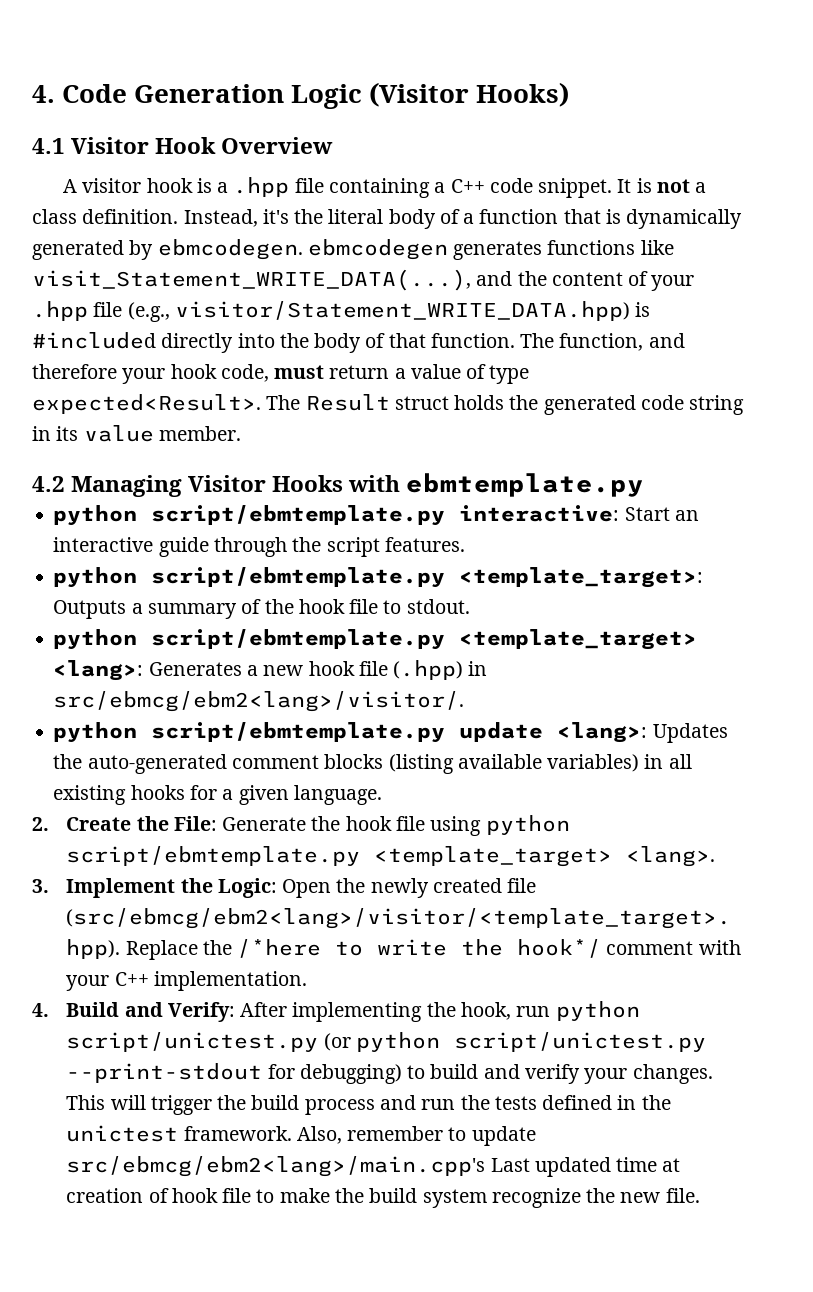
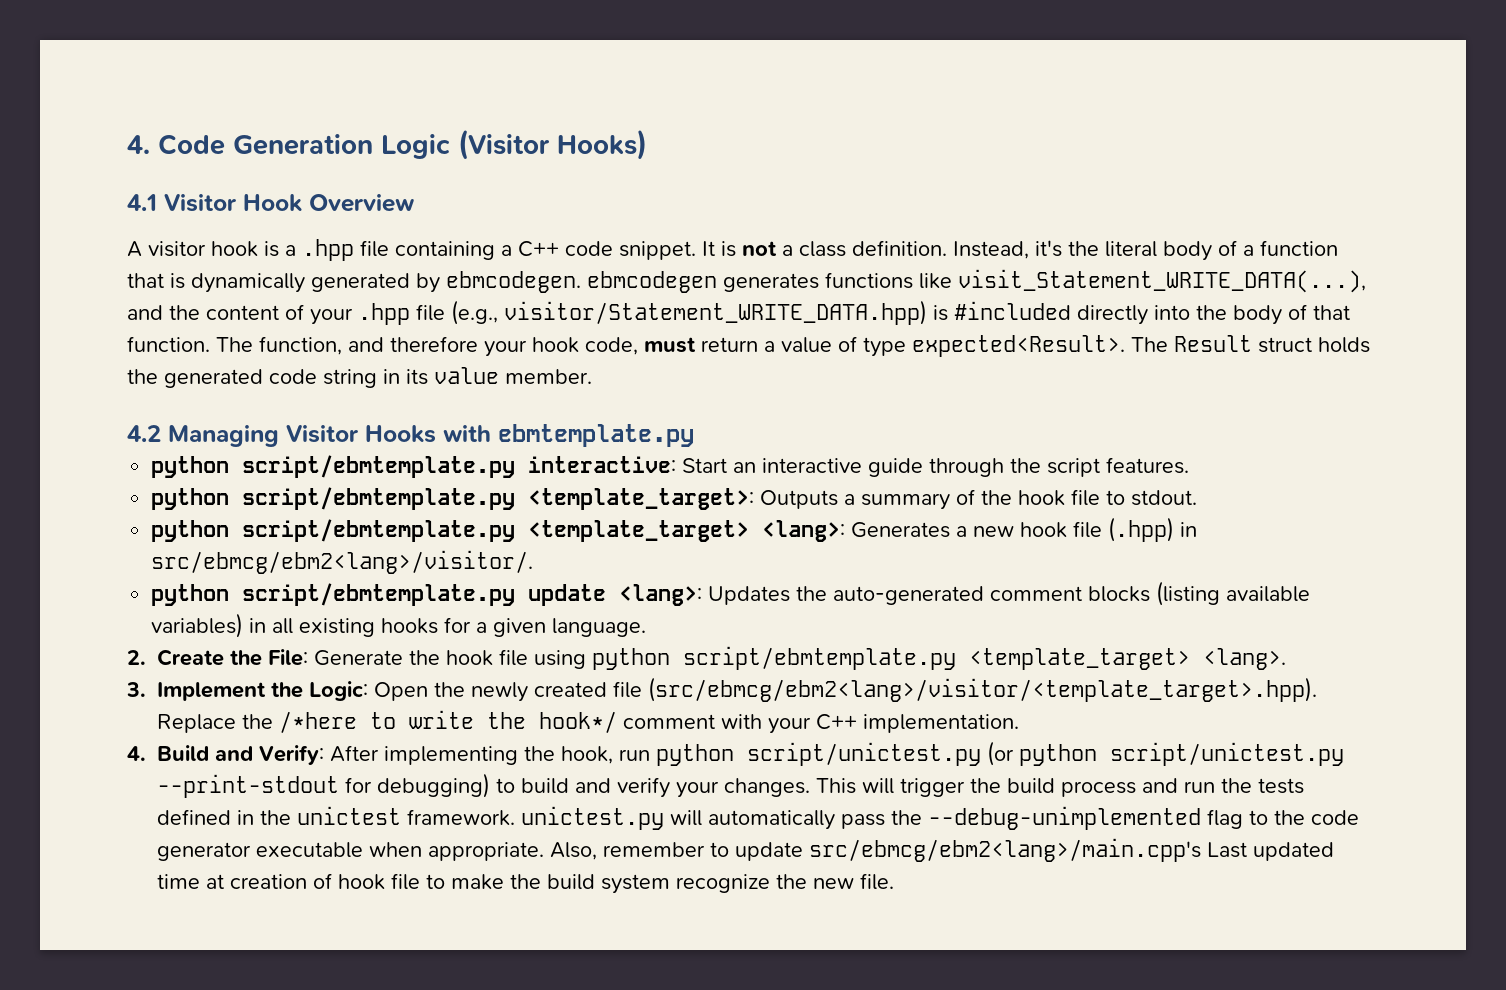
- This will trigger the build process and run the tests defined in the unictest framework.
+ This will trigger the build process and run the tests defined in the unictest framework. unictest.py will automatically pass the --debug-unimplemented flag to the code generator executable when appropriate.

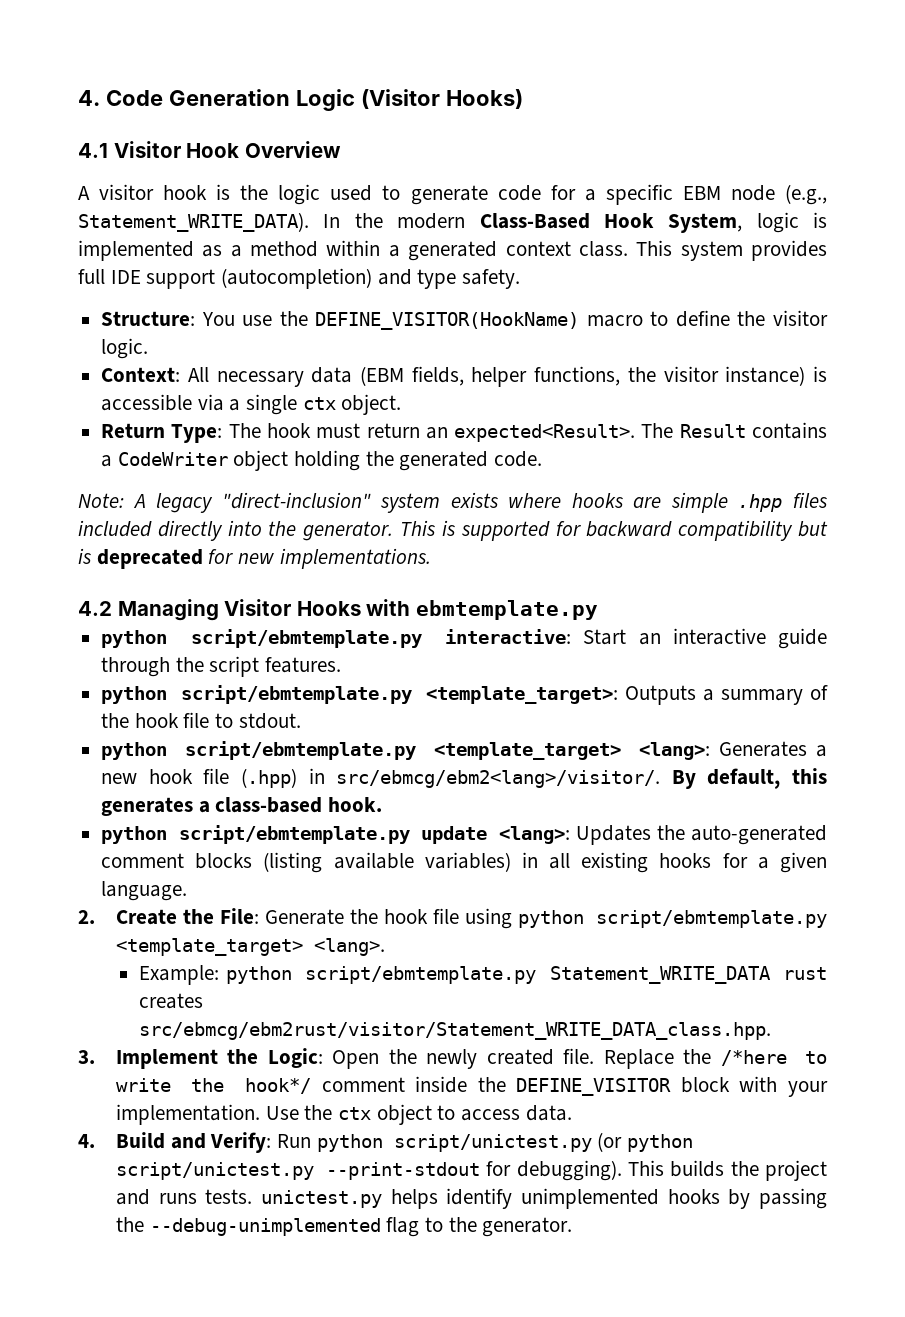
- A visitor hook is a .hpp file containing a C++ code snippet. It is not a class definition. Instead, it's the literal body of a function that is dynamically generated by ebmcodegen. ebmcodegen generates functions like visit_Statement_WRITE_DATA(...), and the content of your .hpp file (e.g., visitor/Statement_WRITE_DATA.hpp) is #included directly into the body of that function. The function, and therefore your hook code, must return a value of type expected<Result>. The Result struct holds the generated code string in its value member.
+ A visitor hook is the logic used to generate code for a specific EBM node (e.g., Statement_WRITE_DATA). In the modern Class-Based Hook System, logic is implemented as a method within a generated context class. This system provides full IDE support (autocompletion) and type safety.
+ Structure: You use the DEFINE_VISITOR(HookName) macro to define the visitor logic.
+ Context: All necessary data (EBM fields, helper functions, the visitor instance) is accessible via a single ctx object.
+ Return Type: The hook must return an expected<Result>. The Result contains a CodeWriter object holding the generated code.
+ Note: A legacy "direct-inclusion" system exists where hooks are simple .hpp files included directly into the generator. This is supported for backward compatibility but is deprecated for new implementations.
+ By default, this generates a class-based hook.
+ Example: python script/ebmtemplate.py Statement_WRITE_DATA rust creates src/ebmcg/ebm2rust/visitor/Statement_WRITE_DATA_class.hpp.
- 3. Implement the Logic: Open the newly created file (src/ebmcg/ebm2<lang>/visitor/<template_target>.hpp). Replace the /*here to write the hook*/ comment with your C++ implementation.
+ 3. Implement the Logic: Open the newly created file. Replace the /*here to write the hook*/ comment inside the DEFINE_VISITOR block with your implementation. Use the ctx object to access data.
- 4. Build and Verify: After implementing the hook, run python script/unictest.py (or python script/unictest.py --print-stdout for debugging) to build and verify your changes. This will trigger the build process and run the tests defined in the unictest framework. unictest.py will automatically pass the --debug-unimplemented flag to the code generator executable when appropriate. Also, remember to update src/ebmcg/ebm2<lang>/main.cpp's Last updated time at creation of hook file to make the build system recognize the new file.
+ 4. Build and Verify: Run python script/unictest.py (or python script/unictest.py --print-stdout for debugging). This builds the project and runs tests. unictest.py helps identify unimplemented hooks by passing the --debug-unimplemented flag to the generator.

